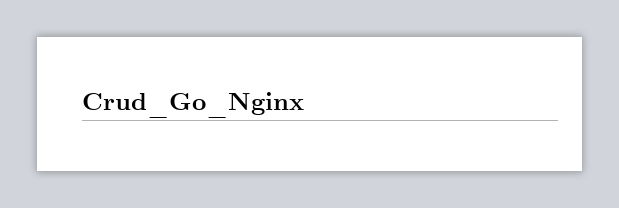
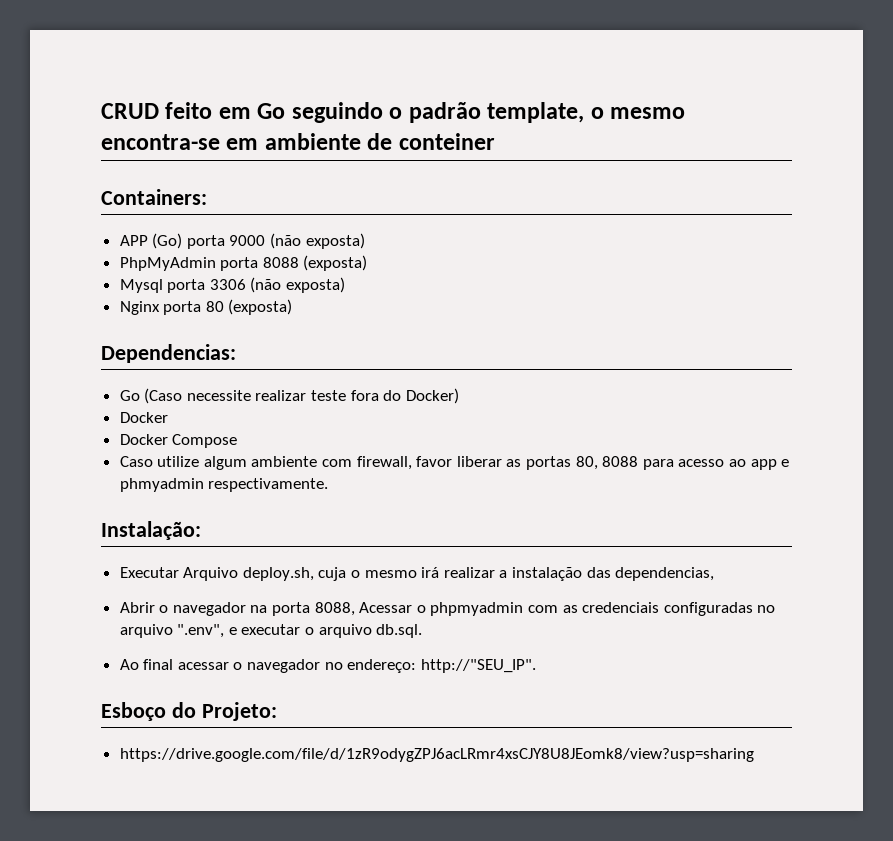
- Crud_Go_Nginx
+ CRUD feito em Go seguindo o padrão template, o mesmo encontra-se em ambiente de conteiner
+ Containers:
+ APP (Go) porta 9000 (não exposta)
+ PhpMyAdmin porta 8088 (exposta)
+ Mysql porta 3306 (não exposta)
+ Nginx porta 80 (exposta)
+ Dependencias:
+ Go (Caso necessite realizar teste fora do Docker)
+ Docker
+ Docker Compose
+ Caso utilize algum ambiente com firewall, favor liberar as portas 80, 8088 para acesso ao app e phmyadmin respectivamente.
+ Instalação:
+ Executar Arquivo deploy.sh, cuja o mesmo irá realizar a instalação das dependencias,
+ Abrir o navegador na porta 8088, Acessar o phpmyadmin com as credenciais configuradas no arquivo ".env", e executar o arquivo db.sql.
+ Ao final acessar o navegador no endereço: http://"SEU_IP".
+ Esboço do Projeto:
+ https://drive.google.com/file/d/1zR9odygZPJ6acLRmr4xsCJY8U8JEomk8/view?usp=sharing

